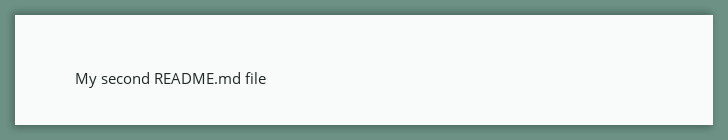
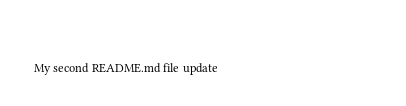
- My second README.md file
+ My second README.md file update

